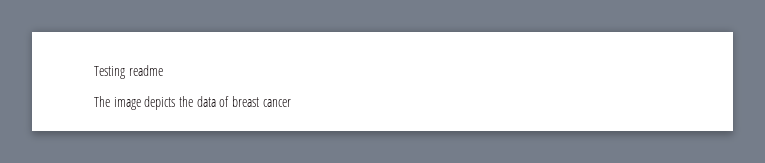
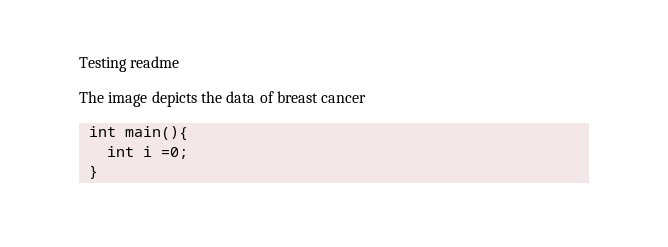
+ int main(){
+ int i =0;
+ }

